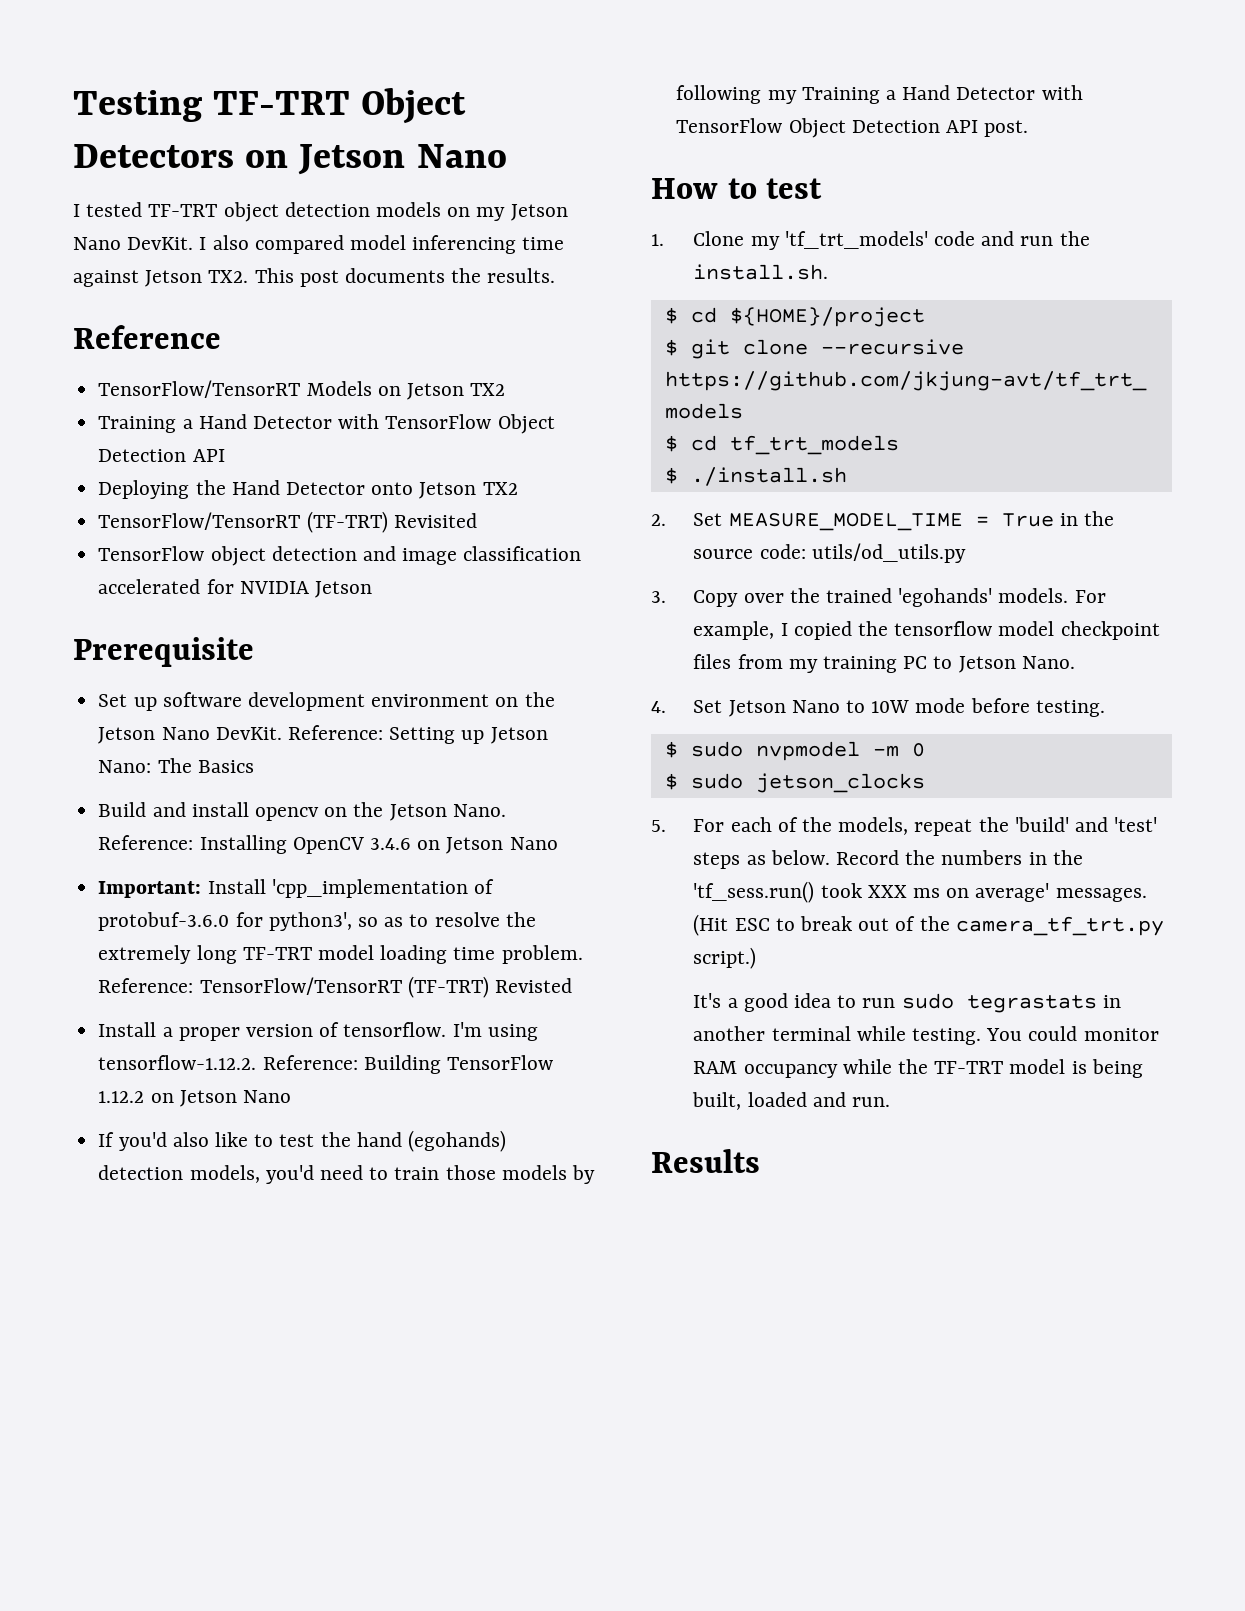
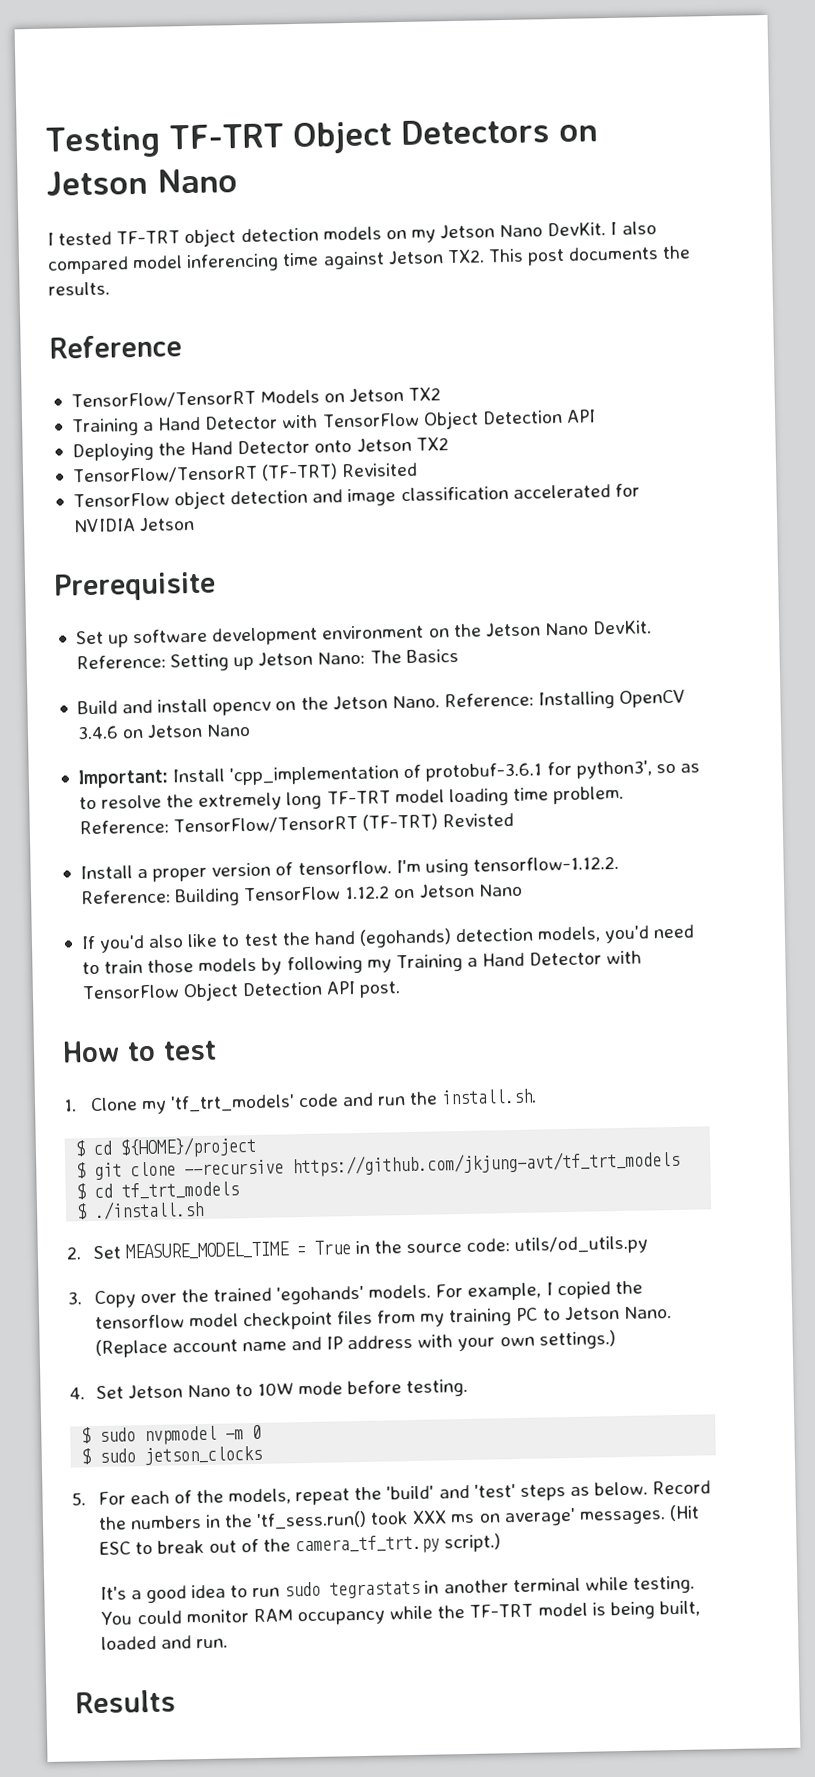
- Important: Install 'cpp_implementation of protobuf-3.6.0 for python3', so as to resolve the extremely long TF-TRT model loading time problem.
+ Important: Install 'cpp_implementation of protobuf-3.6.1 for python3', so as to resolve the extremely long TF-TRT model loading time problem.
+ (Replace account name and IP address with your own settings.)

